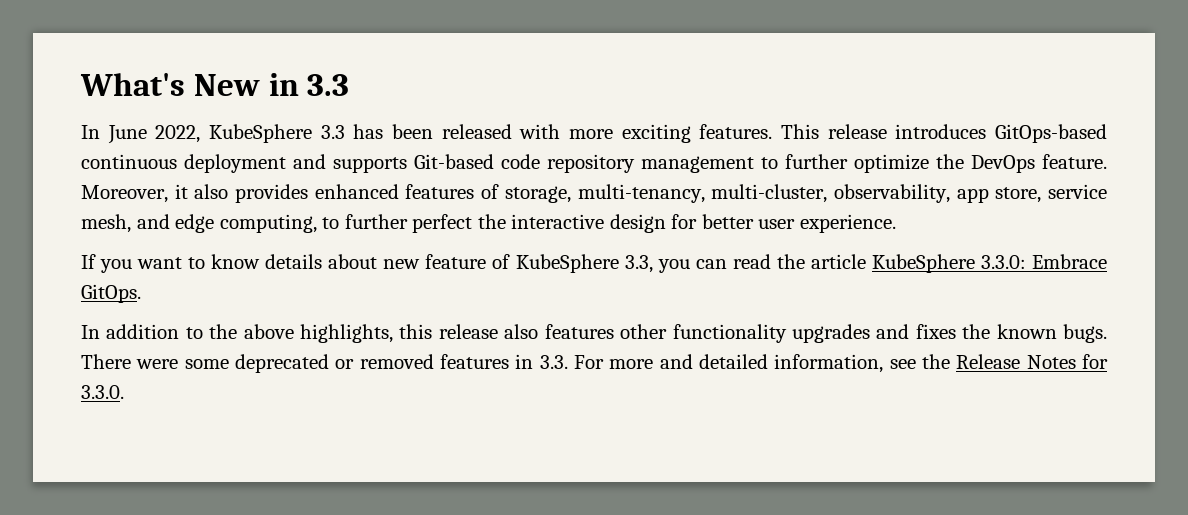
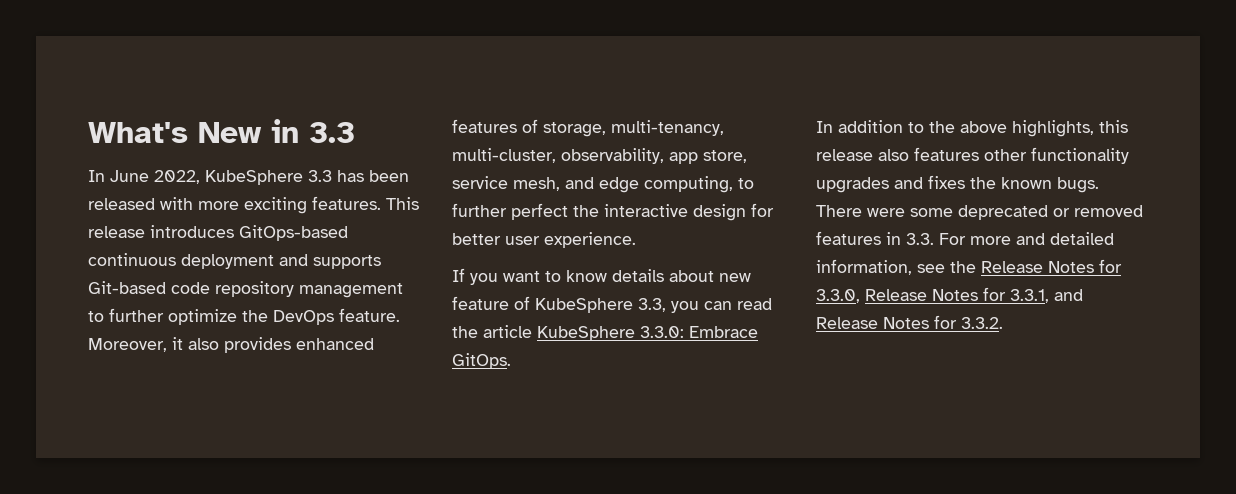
- There were some deprecated or removed features in 3.3. For more and detailed information, see the Release Notes for 3.3.0.
+ There were some deprecated or removed features in 3.3. For more and detailed information, see the Release Notes for 3.3.0, Release Notes for 3.3.1, and Release Notes for 3.3.2.

